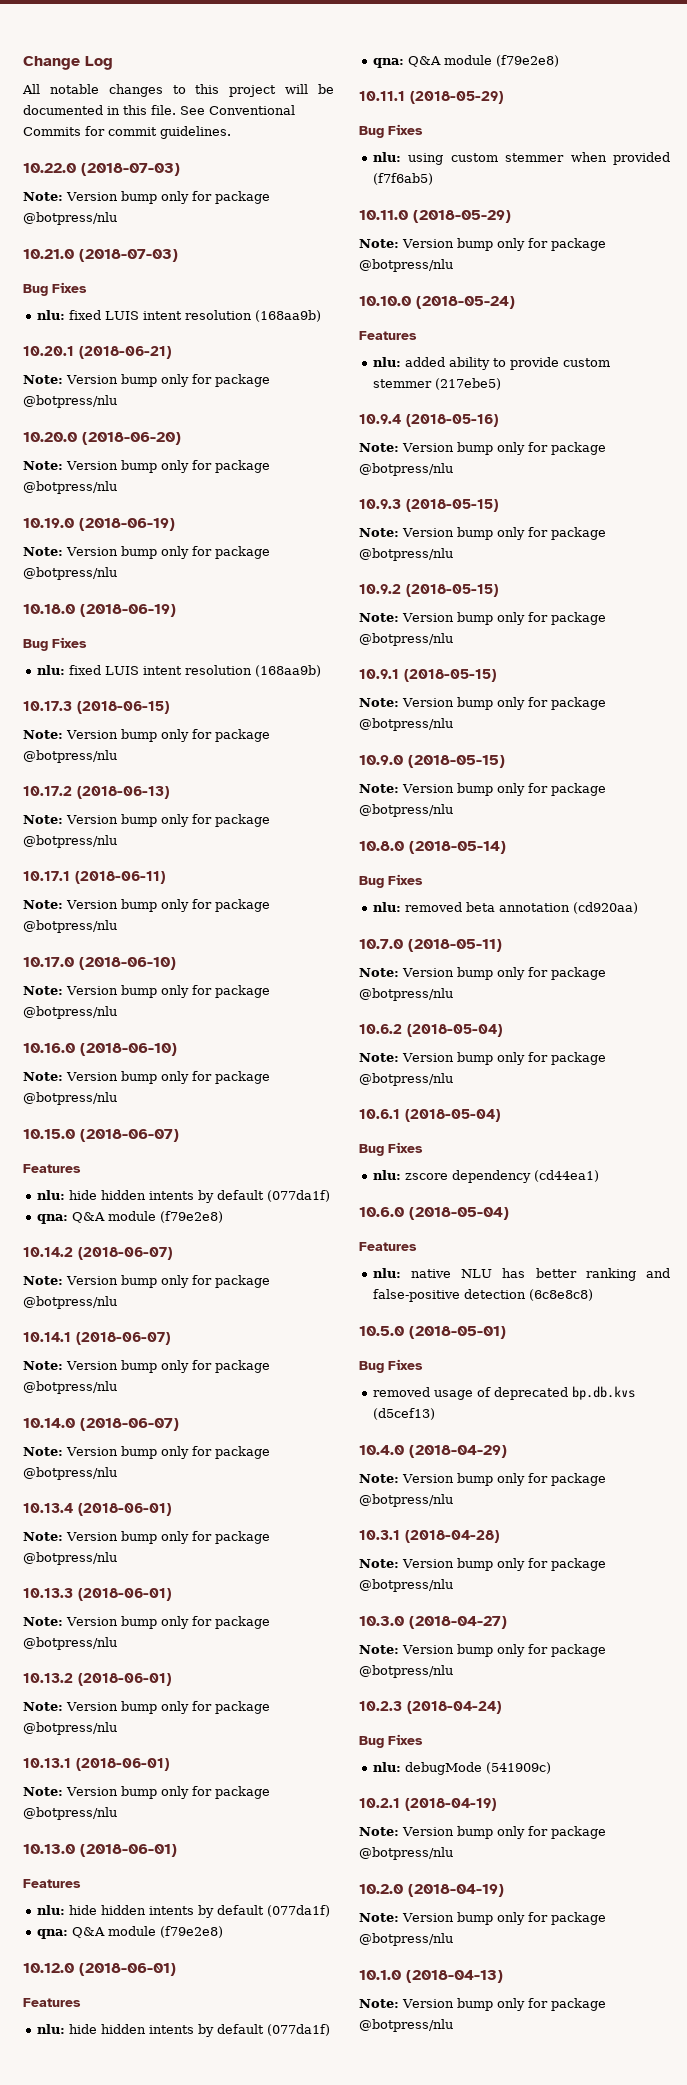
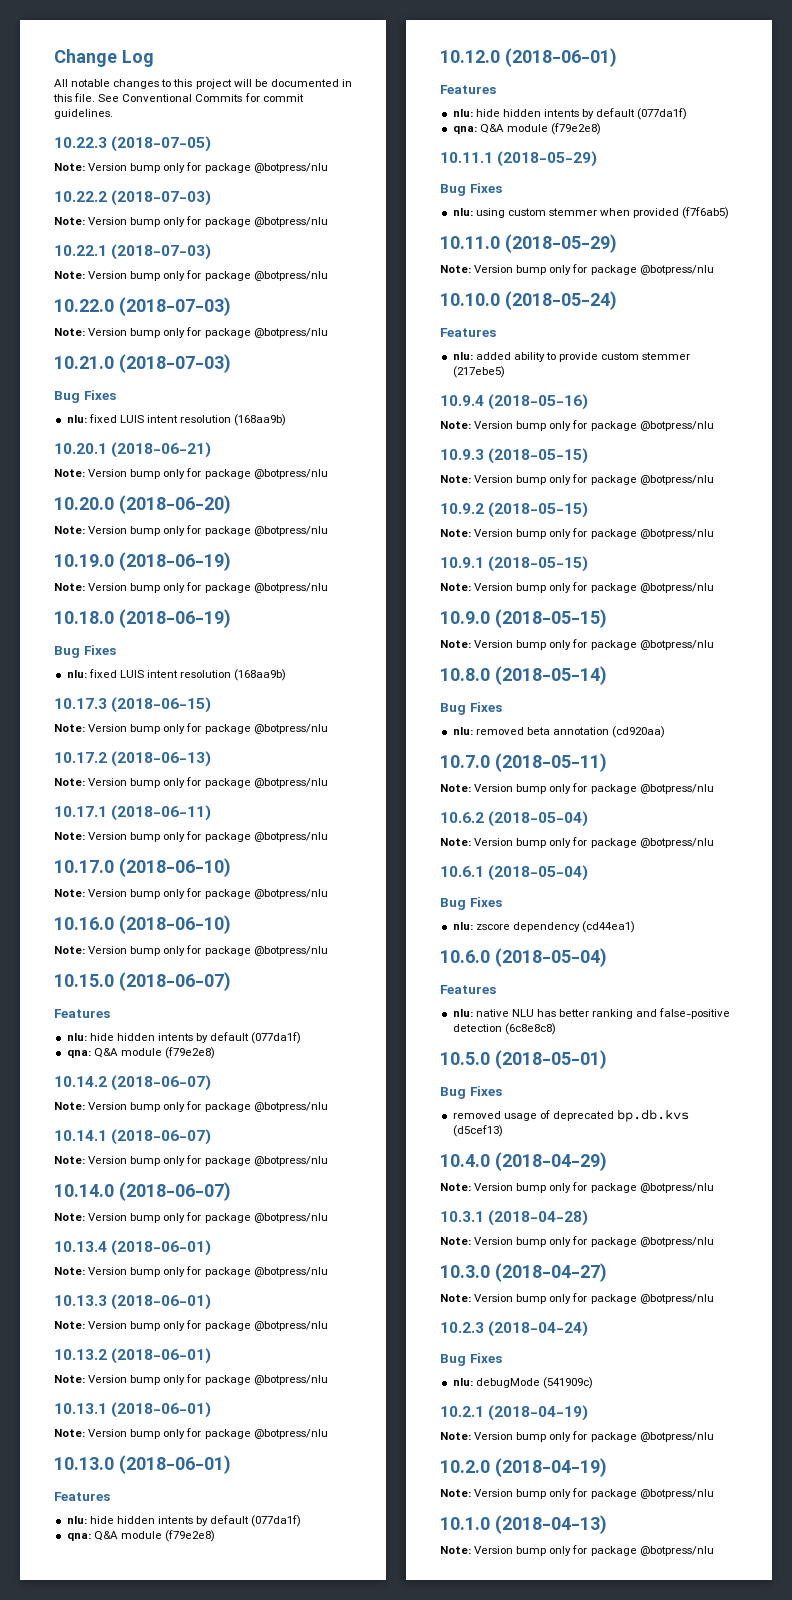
+ 10.22.3 (2018-07-05)
+ Note: Version bump only for package @botpress/nlu
+ 10.22.2 (2018-07-03)
+ Note: Version bump only for package @botpress/nlu
+ 10.22.1 (2018-07-03)
+ Note: Version bump only for package @botpress/nlu

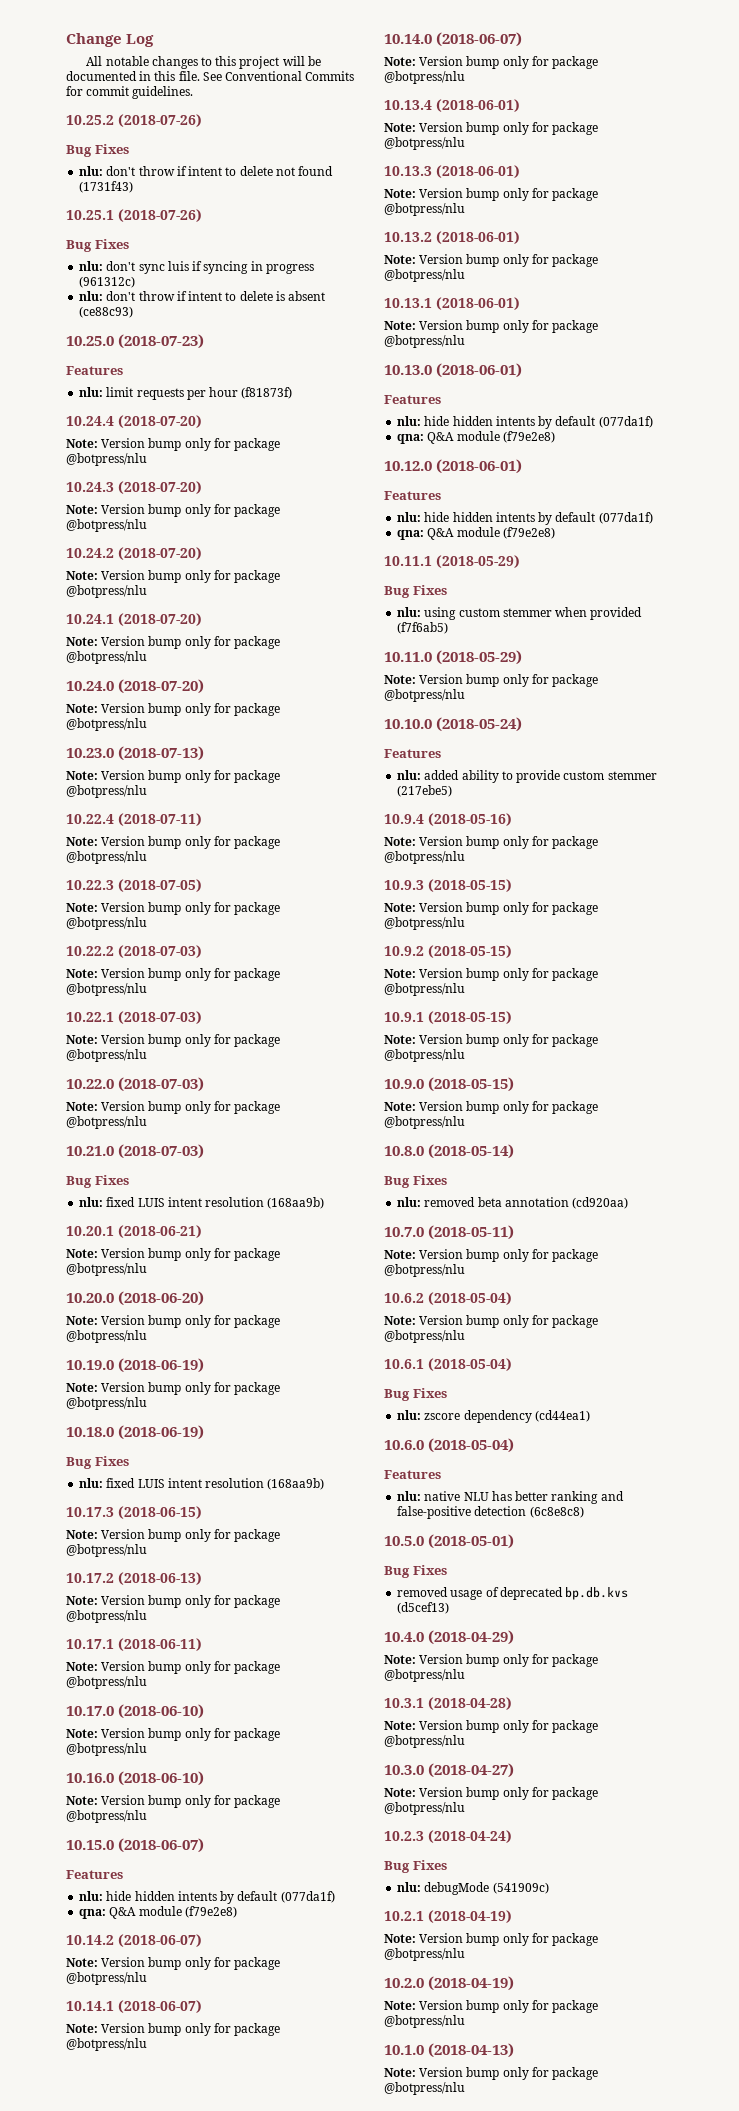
+ 10.25.2 (2018-07-26)
+ Bug Fixes
+ nlu: don't throw if intent to delete not found (1731f43)
+ 10.25.1 (2018-07-26)
+ Bug Fixes
+ nlu: don't sync luis if syncing in progress (961312c)
+ nlu: don't throw if intent to delete is absent (ce88c93)
+ 10.25.0 (2018-07-23)
+ Features
+ nlu: limit requests per hour (f81873f)
+ 10.24.4 (2018-07-20)
+ Note: Version bump only for package @botpress/nlu
+ 10.24.3 (2018-07-20)
+ Note: Version bump only for package @botpress/nlu
+ 10.24.2 (2018-07-20)
+ Note: Version bump only for package @botpress/nlu
+ 10.24.1 (2018-07-20)
+ Note: Version bump only for package @botpress/nlu
+ 10.24.0 (2018-07-20)
+ Note: Version bump only for package @botpress/nlu
+ 10.23.0 (2018-07-13)
+ Note: Version bump only for package @botpress/nlu
+ 10.22.4 (2018-07-11)
+ Note: Version bump only for package @botpress/nlu

